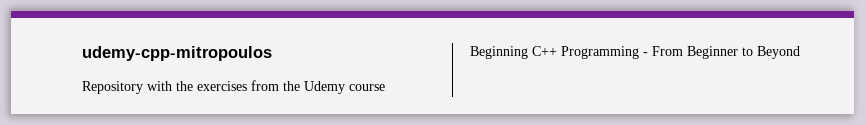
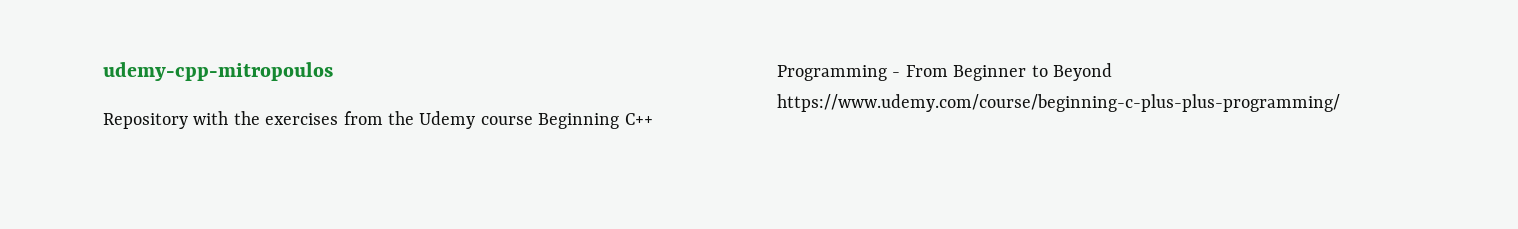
- Repository with the exercises from the Udemy course Beginning C++ Programming - From Beginner to Beyond
+ Repository with the exercises from the Udemy course Beginning C++ Programming - From Beginner to Beyond https://www.udemy.com/course/beginning-c-plus-plus-programming/

